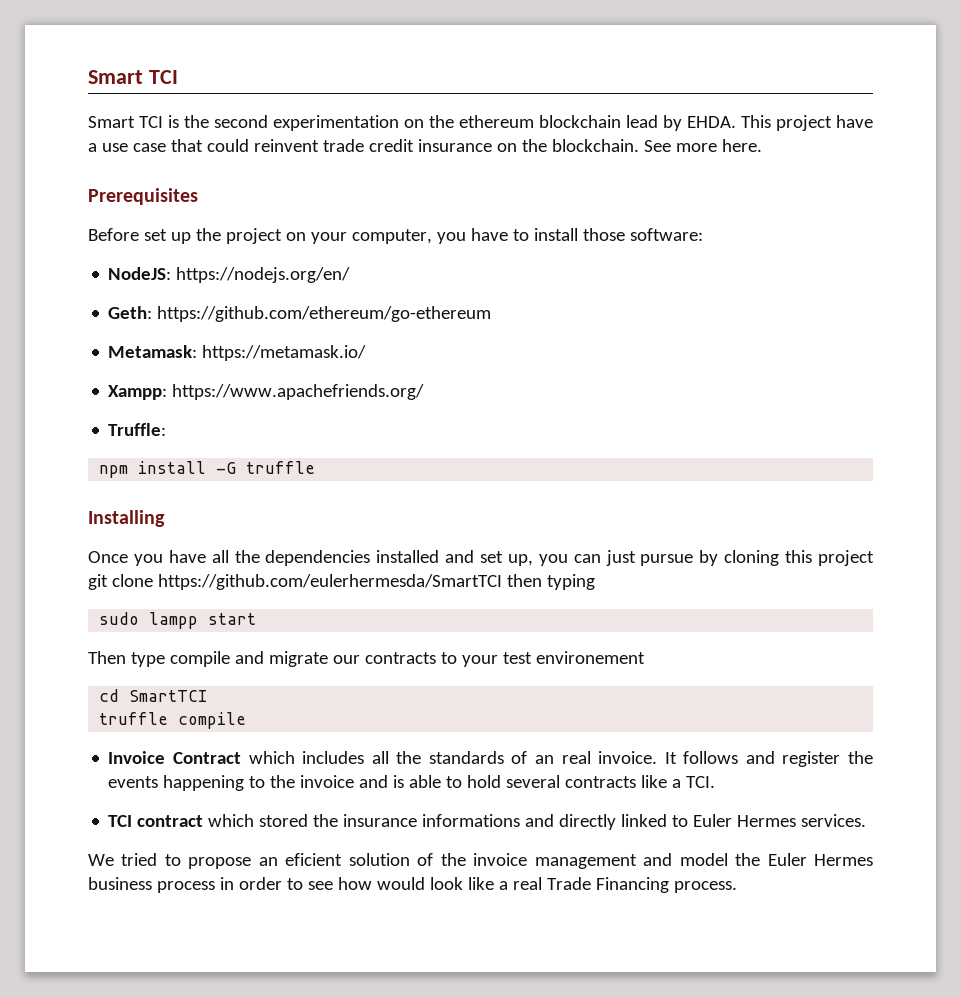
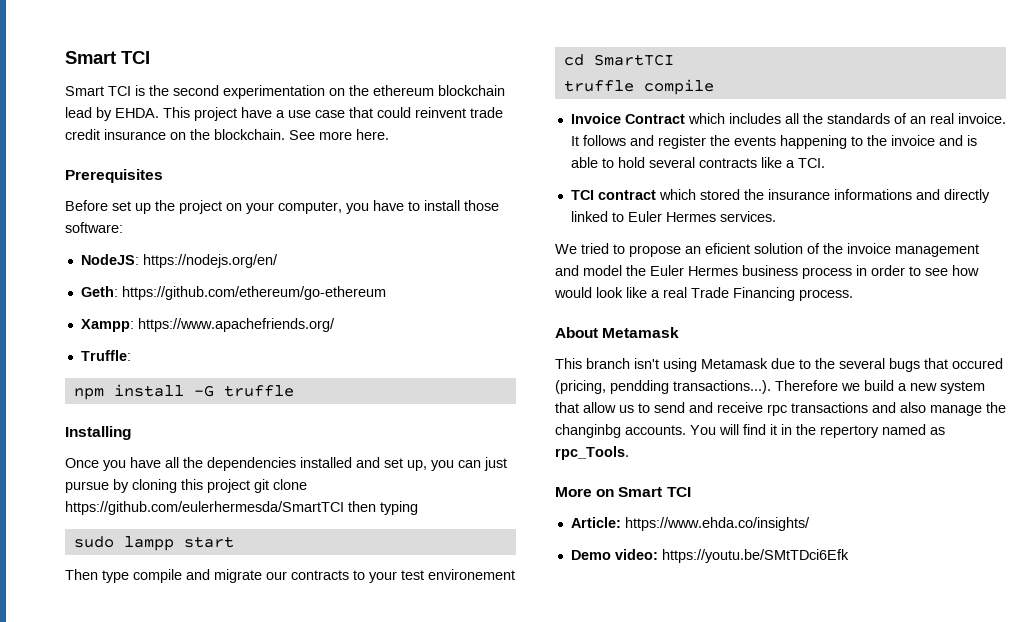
- Metamask: https://metamask.io/
+ About Metamask
+ This branch isn't using Metamask due to the several bugs that occured (pricing, pendding transactions...). Therefore we build a new system that allow us to send and receive rpc transactions and also manage the changinbg accounts. You will find it in the repertory named as rpc_Tools.
+ More on Smart TCI
+ Article: https://www.ehda.co/insights/
+ Demo video: https://youtu.be/SMtTDci6Efk

